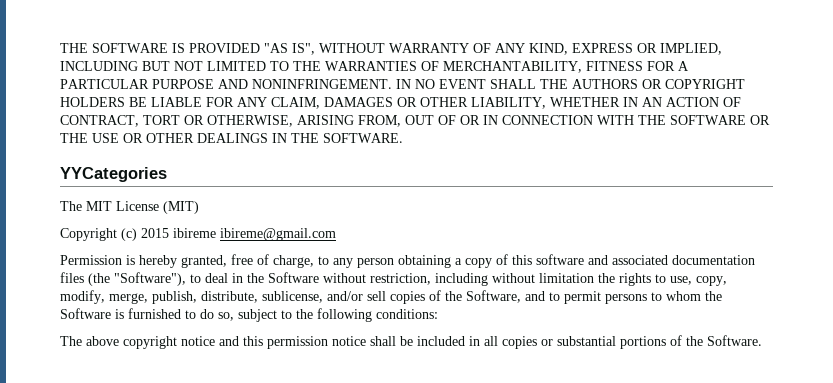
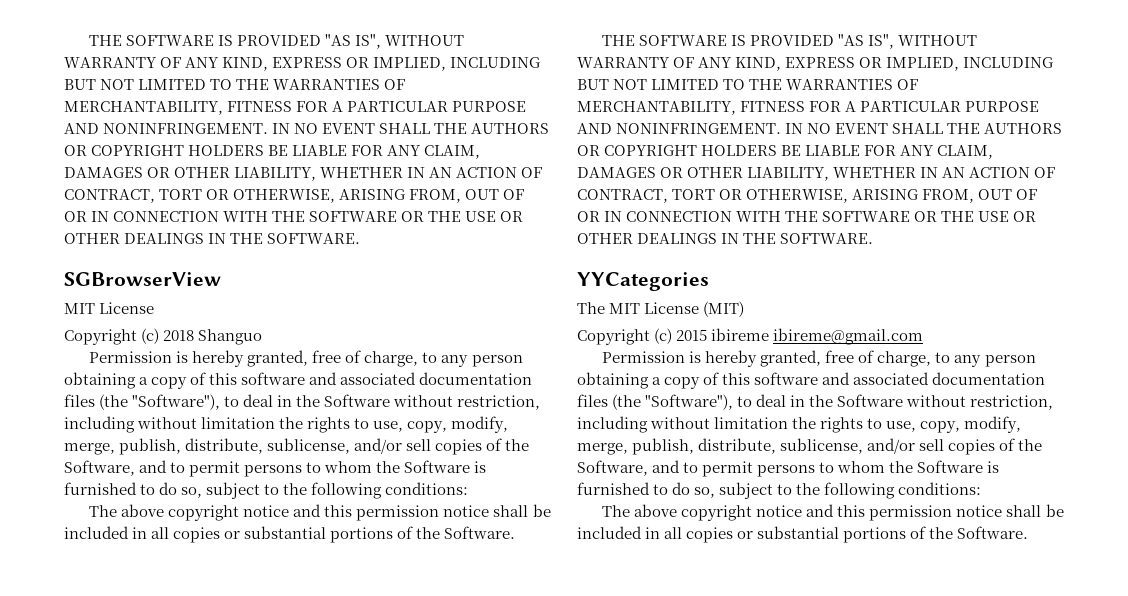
+ SGBrowserView
+ MIT License
+ Copyright (c) 2018 Shanguo
+ Permission is hereby granted, free of charge, to any person obtaining a copy of this software and associated documentation files (the "Software"), to deal in the Software without restriction, including without limitation the rights to use, copy, modify, merge, publish, distribute, sublicense, and/or sell copies of the Software, and to permit persons to whom the Software is furnished to do so, subject to the following conditions:
+ The above copyright notice and this permission notice shall be included in all copies or substantial portions of the Software.
+ THE SOFTWARE IS PROVIDED "AS IS", WITHOUT WARRANTY OF ANY KIND, EXPRESS OR IMPLIED, INCLUDING BUT NOT LIMITED TO THE WARRANTIES OF MERCHANTABILITY, FITNESS FOR A PARTICULAR PURPOSE AND NONINFRINGEMENT. IN NO EVENT SHALL THE AUTHORS OR COPYRIGHT HOLDERS BE LIABLE FOR ANY CLAIM, DAMAGES OR OTHER LIABILITY, WHETHER IN AN ACTION OF CONTRACT, TORT OR OTHERWISE, ARISING FROM, OUT OF OR IN CONNECTION WITH THE SOFTWARE OR THE USE OR OTHER DEALINGS IN THE SOFTWARE.

